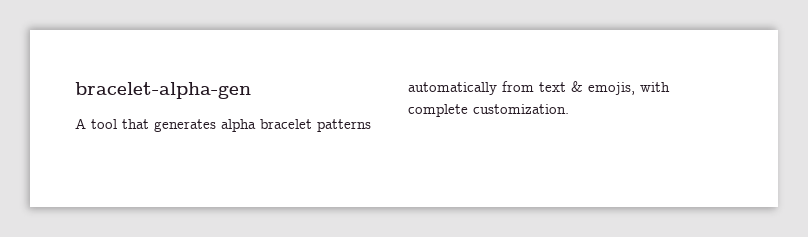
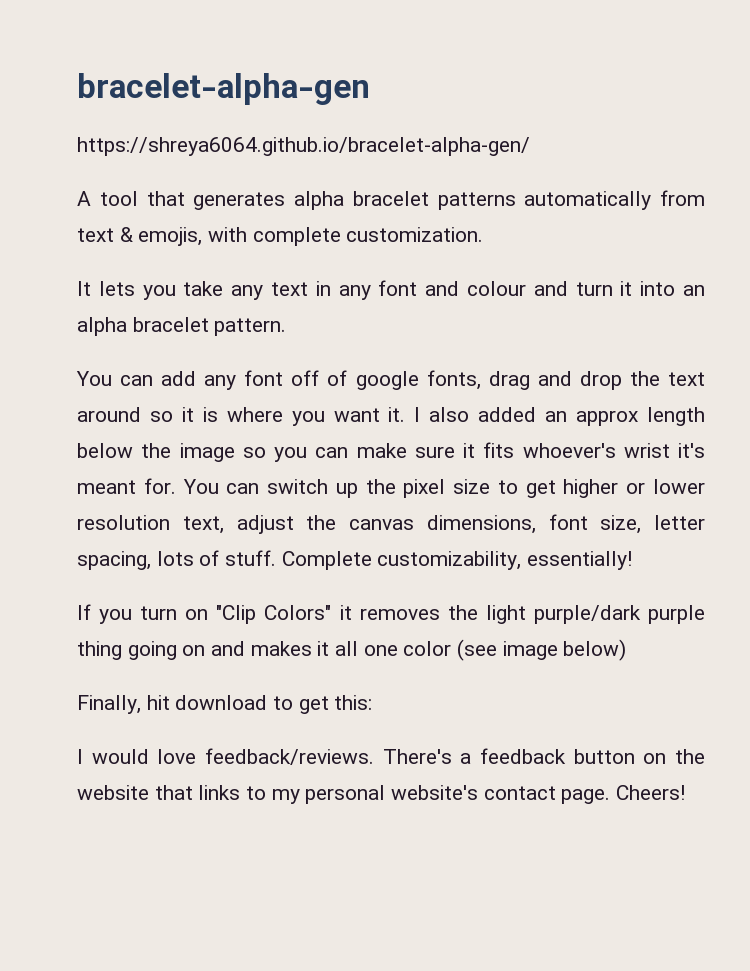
+ https://shreya6064.github.io/bracelet-alpha-gen/
+ It lets you take any text in any font and colour and turn it into an alpha bracelet pattern.
+ You can add any font off of google fonts, drag and drop the text around so it is where you want it. I also added an approx length below the image so you can make sure it fits whoever's wrist it's meant for. You can switch up the pixel size to get higher or lower resolution text, adjust the canvas dimensions, font size, letter spacing, lots of stuff. Complete customizability, essentially!
+ If you turn on "Clip Colors" it removes the light purple/dark purple thing going on and makes it all one color (see image below)
+ Finally, hit download to get this:
+ I would love feedback/reviews. There's a feedback button on the website that links to my personal website's contact page. Cheers!

